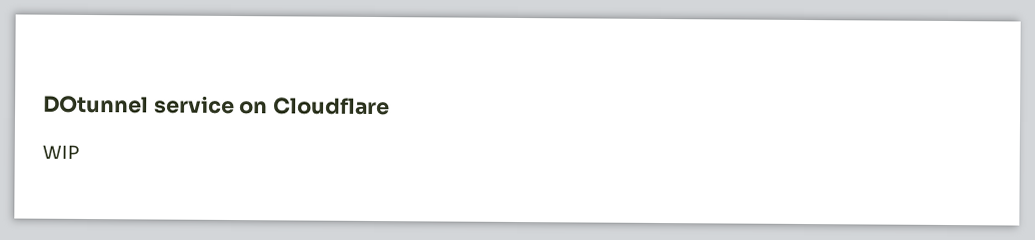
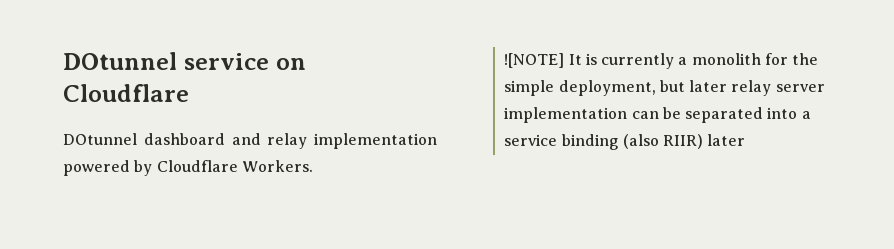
- WIP
+ DOtunnel dashboard and relay implementation powered by Cloudflare Workers.
+ ![NOTE] It is currently a monolith for the simple deployment, but later relay server implementation can be separated into a service binding (also RIIR) later

